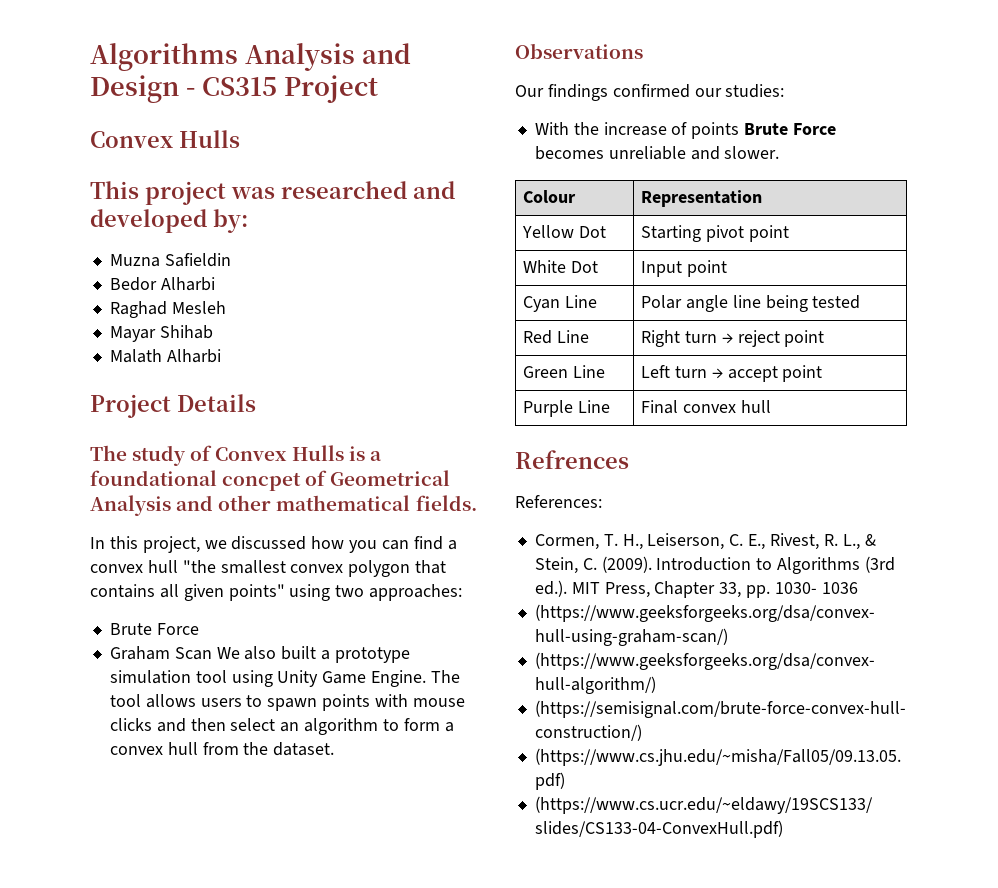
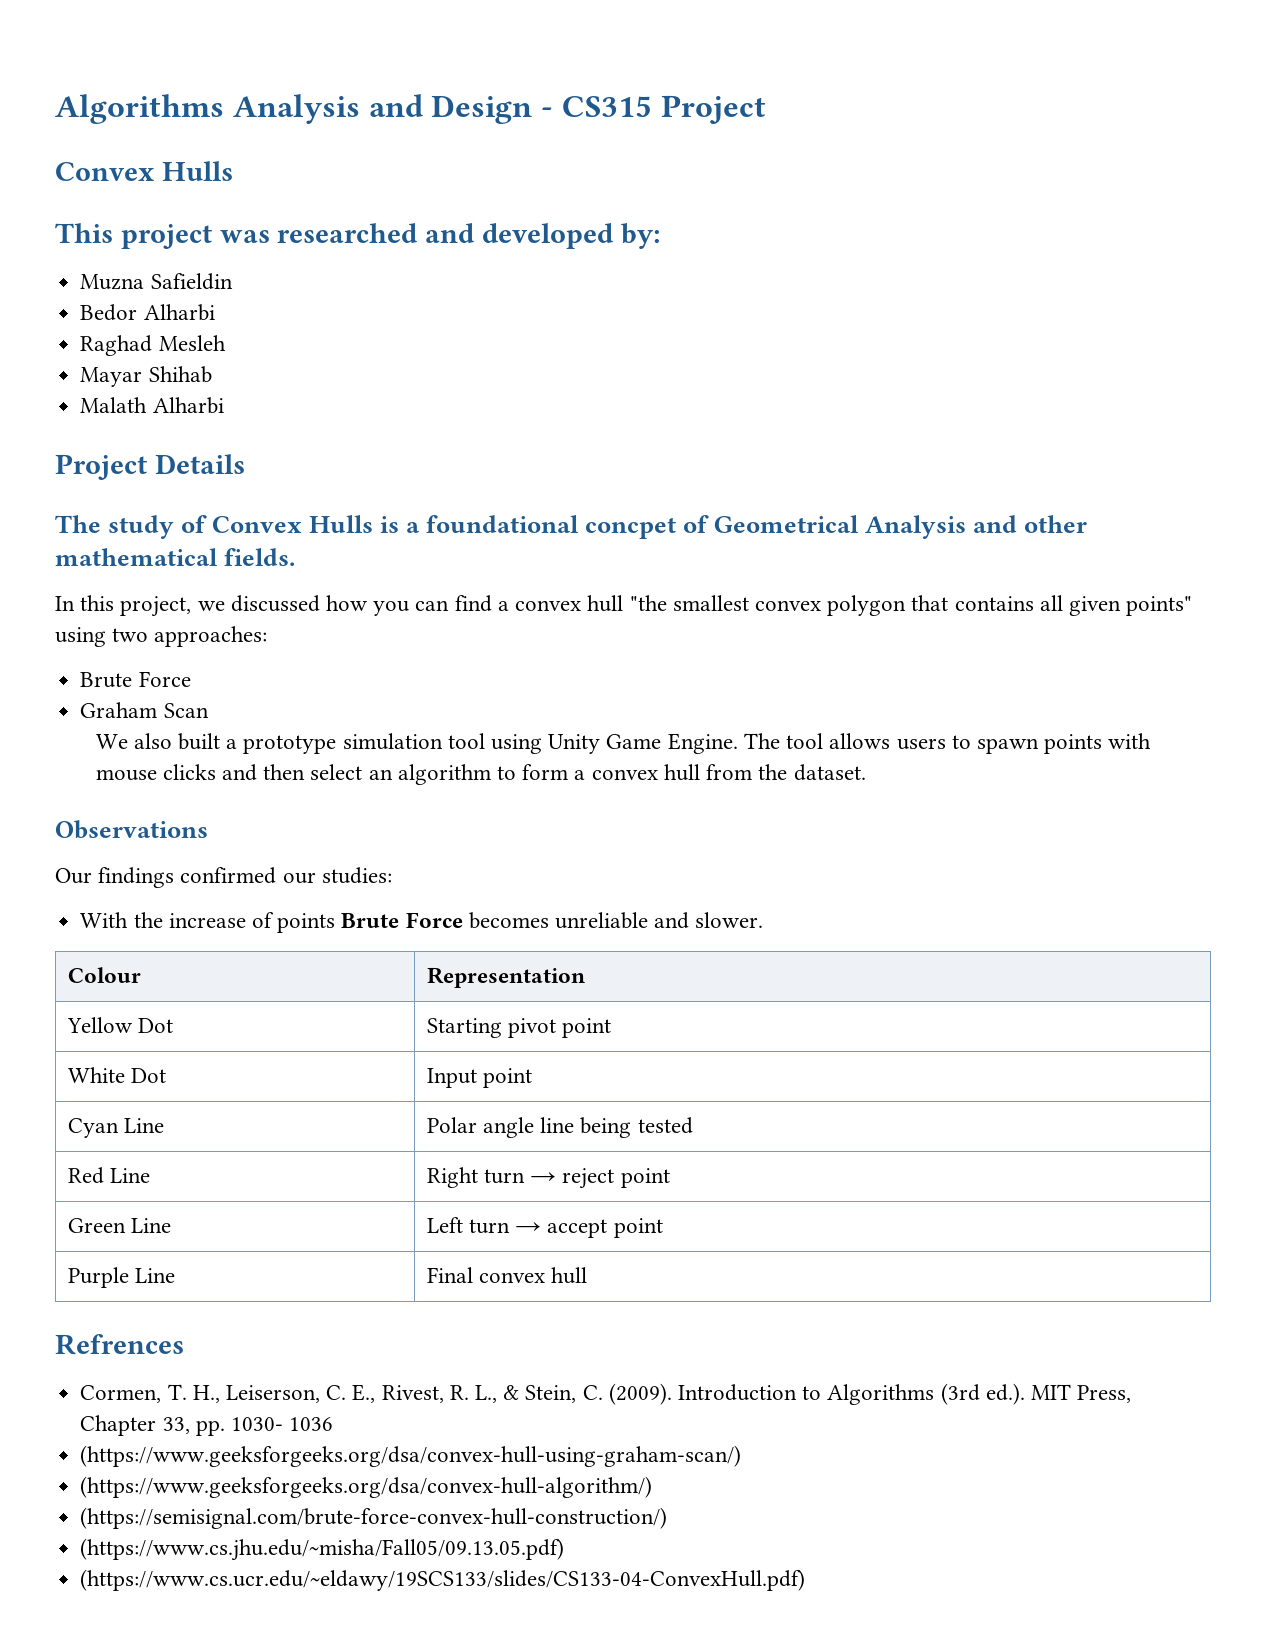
- Graham Scan We also built a prototype simulation tool using Unity Game Engine.
+ Graham Scan
+ We also built a prototype simulation tool using Unity Game Engine.
- References:

